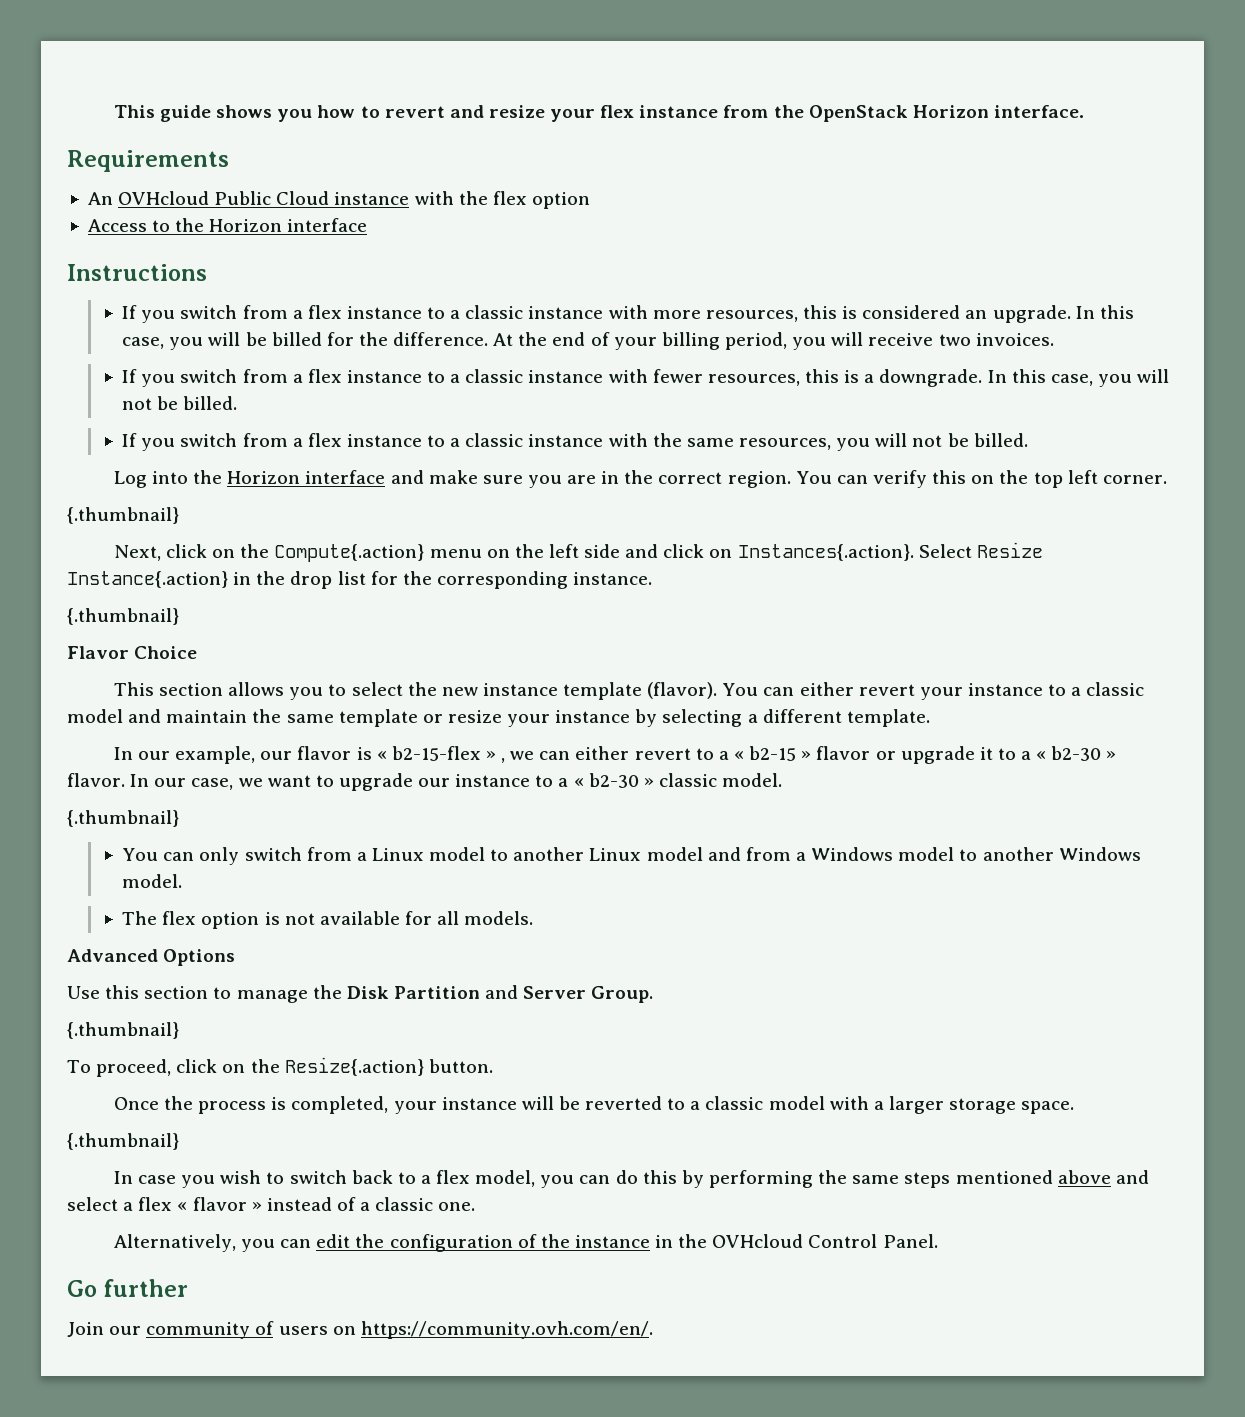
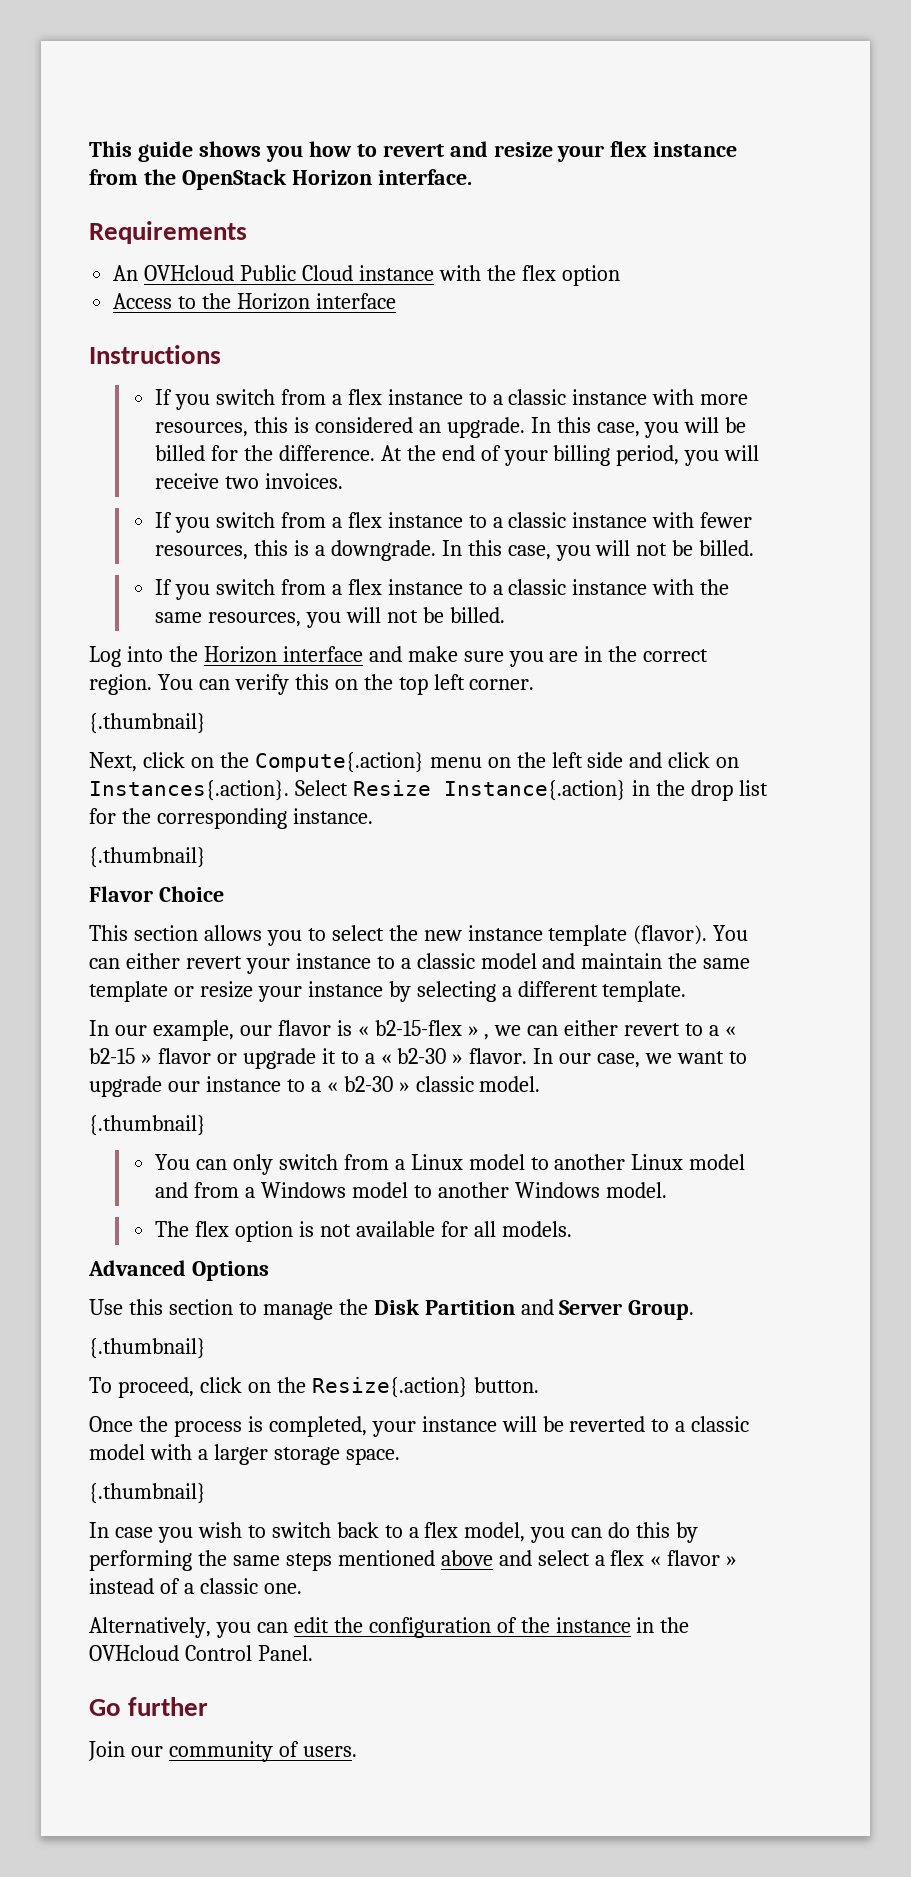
- Join our community of users on https://community.ovh.com/en/.
+ Join our community of users.

